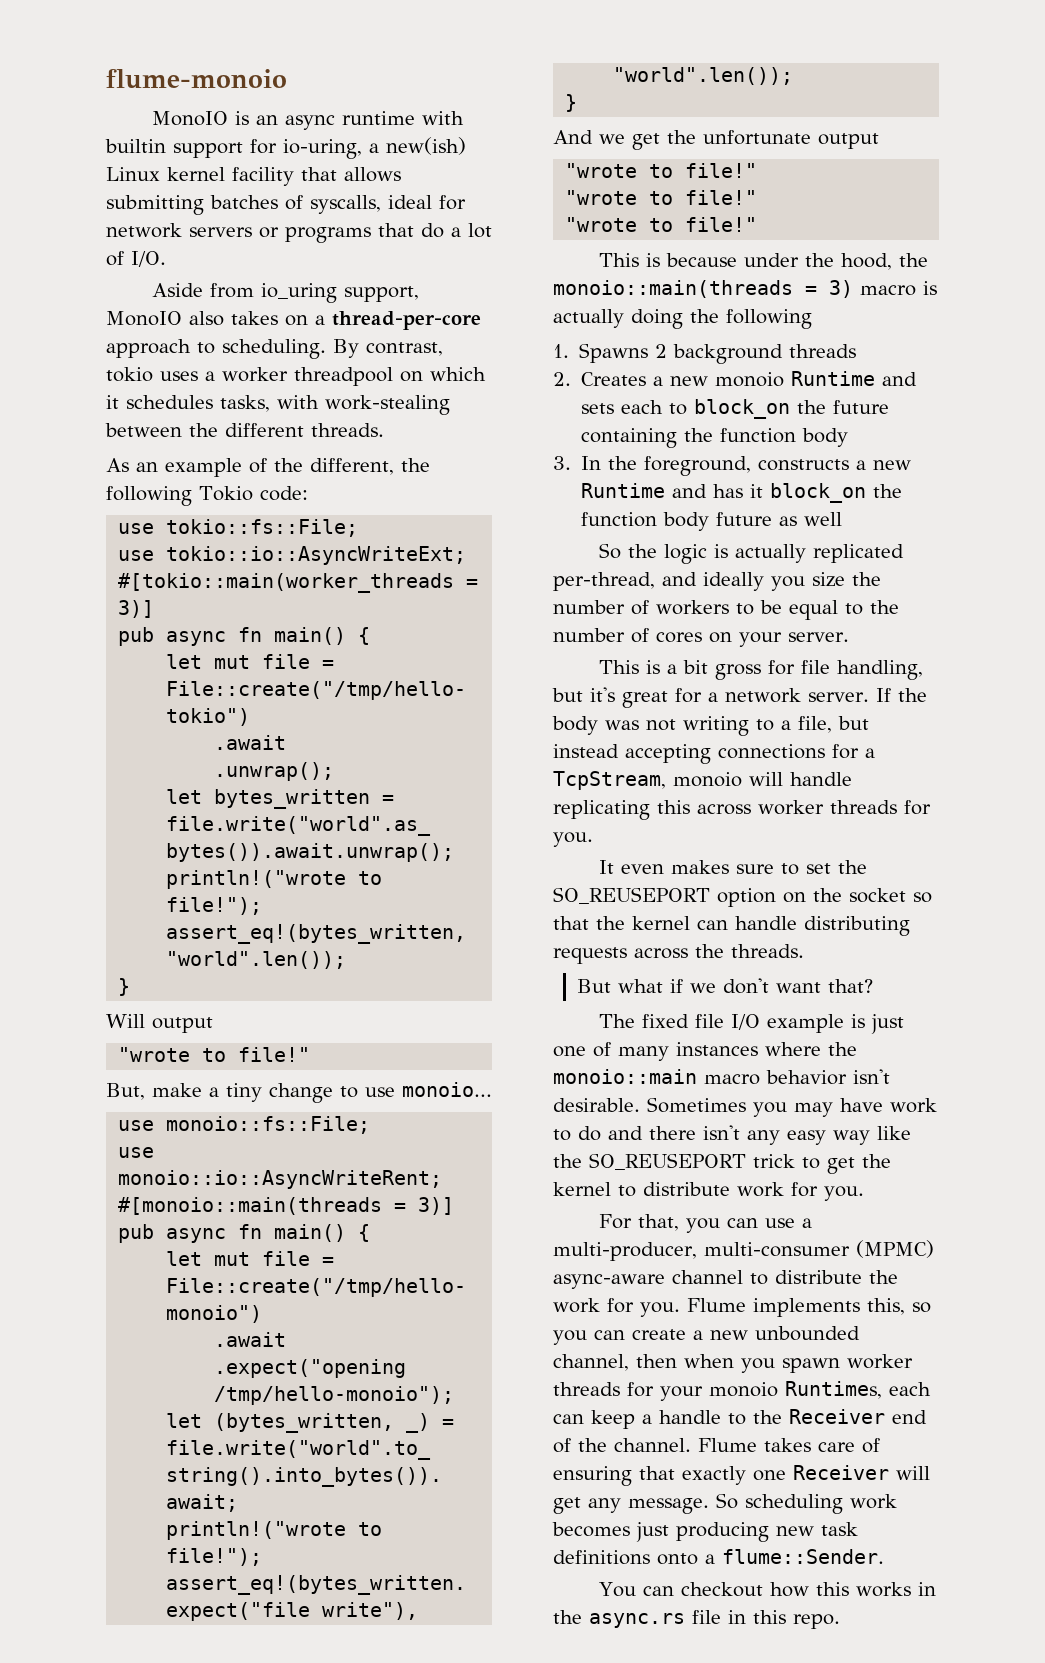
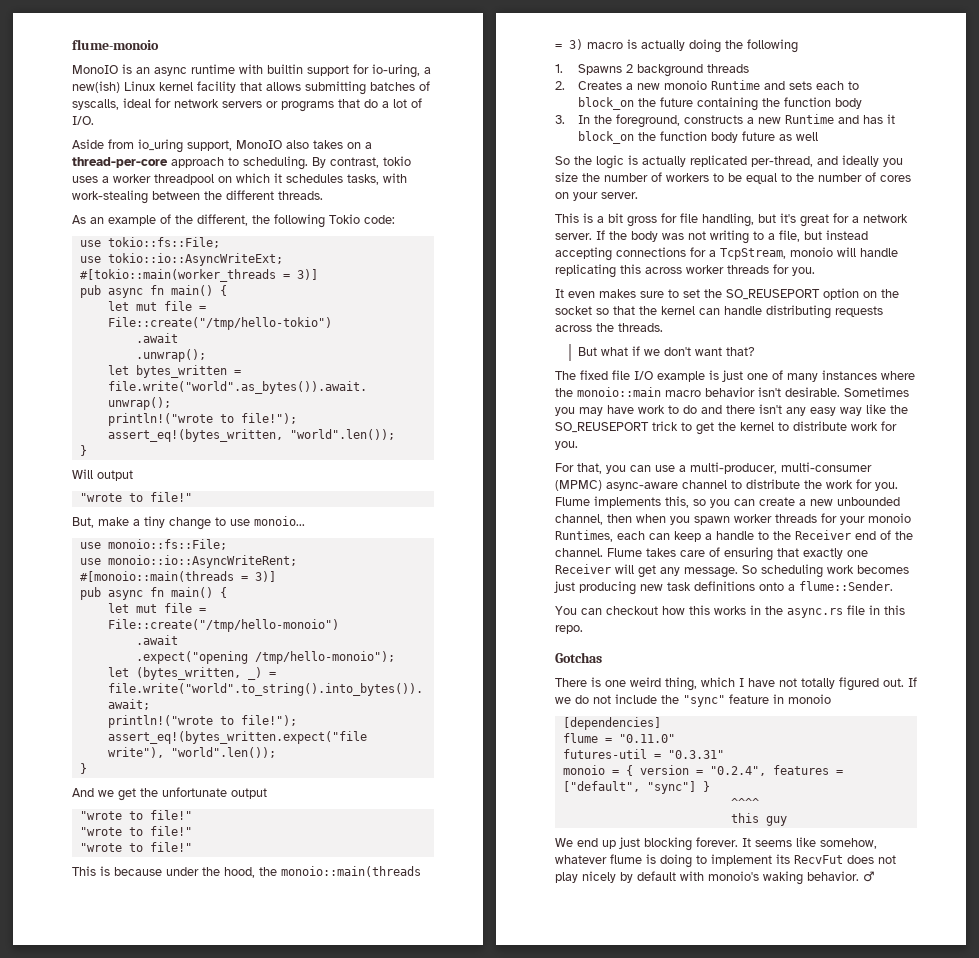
+ Gotchas
+ There is one weird thing, which I have not totally figured out. If we do not include the "sync" feature in monoio
+ [dependencies]
+ flume = "0.11.0"
+ futures-util = "0.3.31"
+ monoio = { version = "0.2.4", features = ["default", "sync"] }
+ ^^^^
+ this guy
+ We end up just blocking forever. It seems like somehow, whatever flume is doing to implement its RecvFut does not play nicely by default with monoio's waking behavior. ♂

